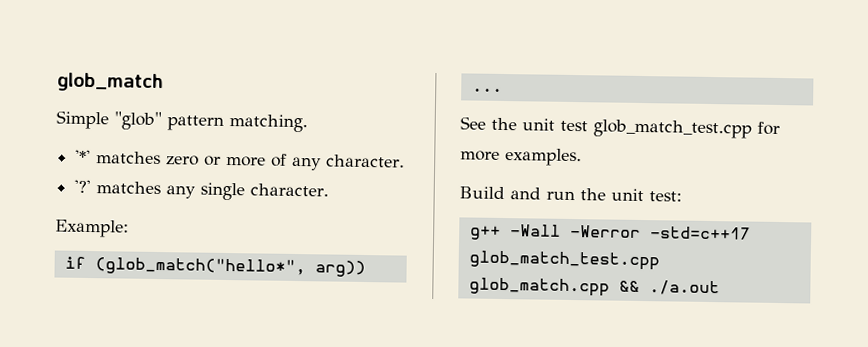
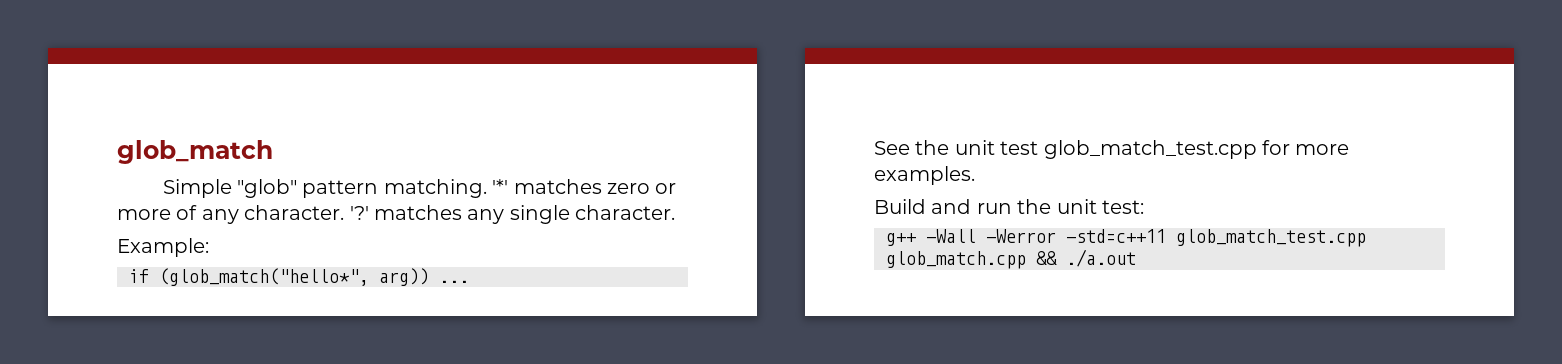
- Simple "glob" pattern matching.
- '*' matches zero or more of any character.
- '?' matches any single character.
+ Simple "glob" pattern matching. '*' matches zero or more of any character. '?' matches any single character.
- g++ -Wall -Werror -std=c++17 glob_match_test.cpp glob_match.cpp && ./a.out
+ g++ -Wall -Werror -std=c++11 glob_match_test.cpp glob_match.cpp && ./a.out

